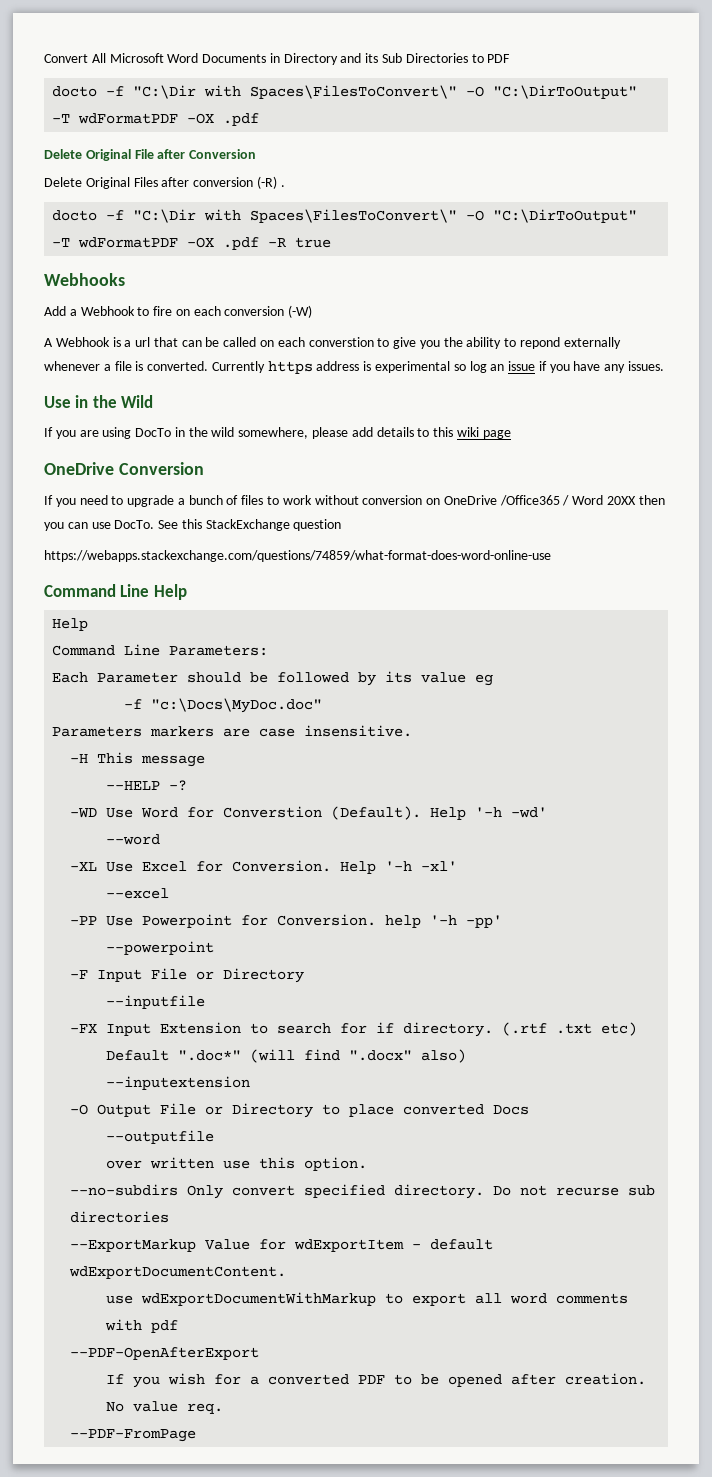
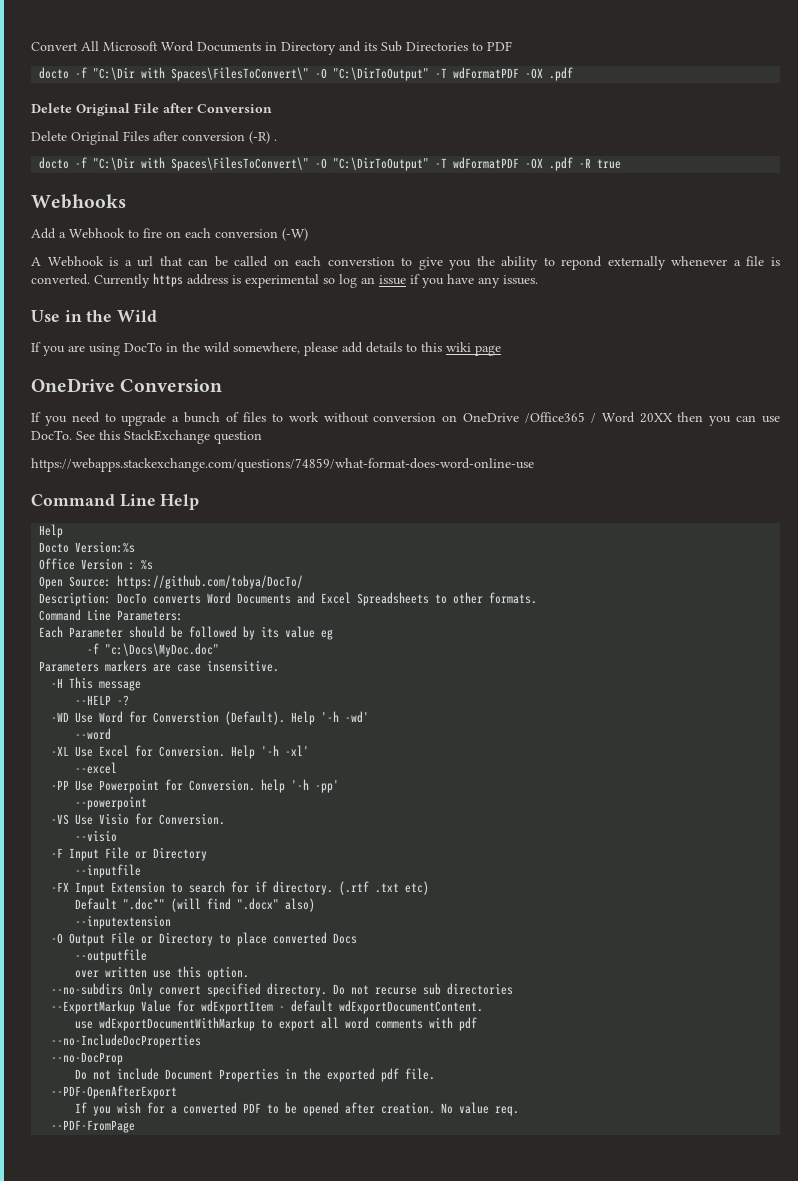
+ Docto Version:%s
+ Office Version : %s
+ Open Source: https://github.com/tobya/DocTo/
+ Description: DocTo converts Word Documents and Excel Spreadsheets to other formats.
+ -VS Use Visio for Conversion.
+ --visio
+ --no-IncludeDocProperties
+ --no-DocProp
+ Do not include Document Properties in the exported pdf file.

